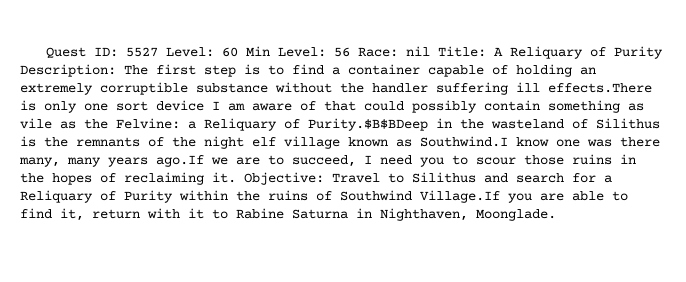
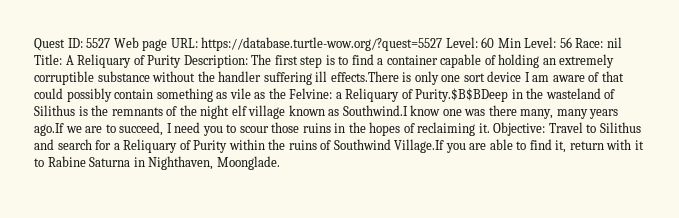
- 5527 Level:
+ 5527 Web page URL: https://database.turtle-wow.org/?quest=5527 Level:

